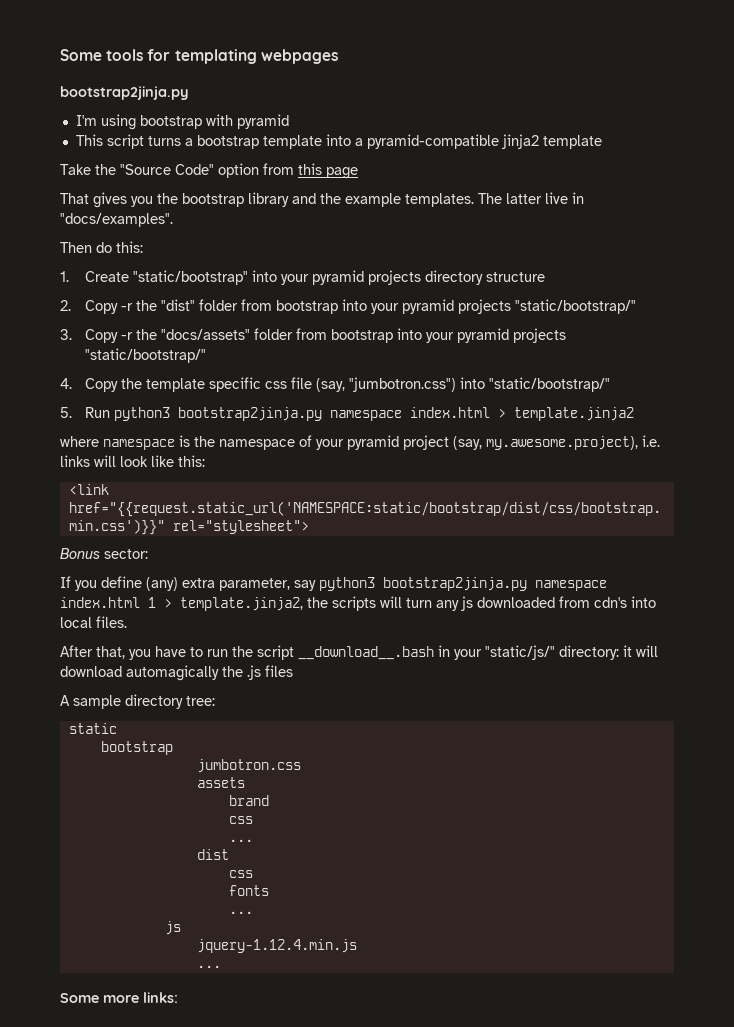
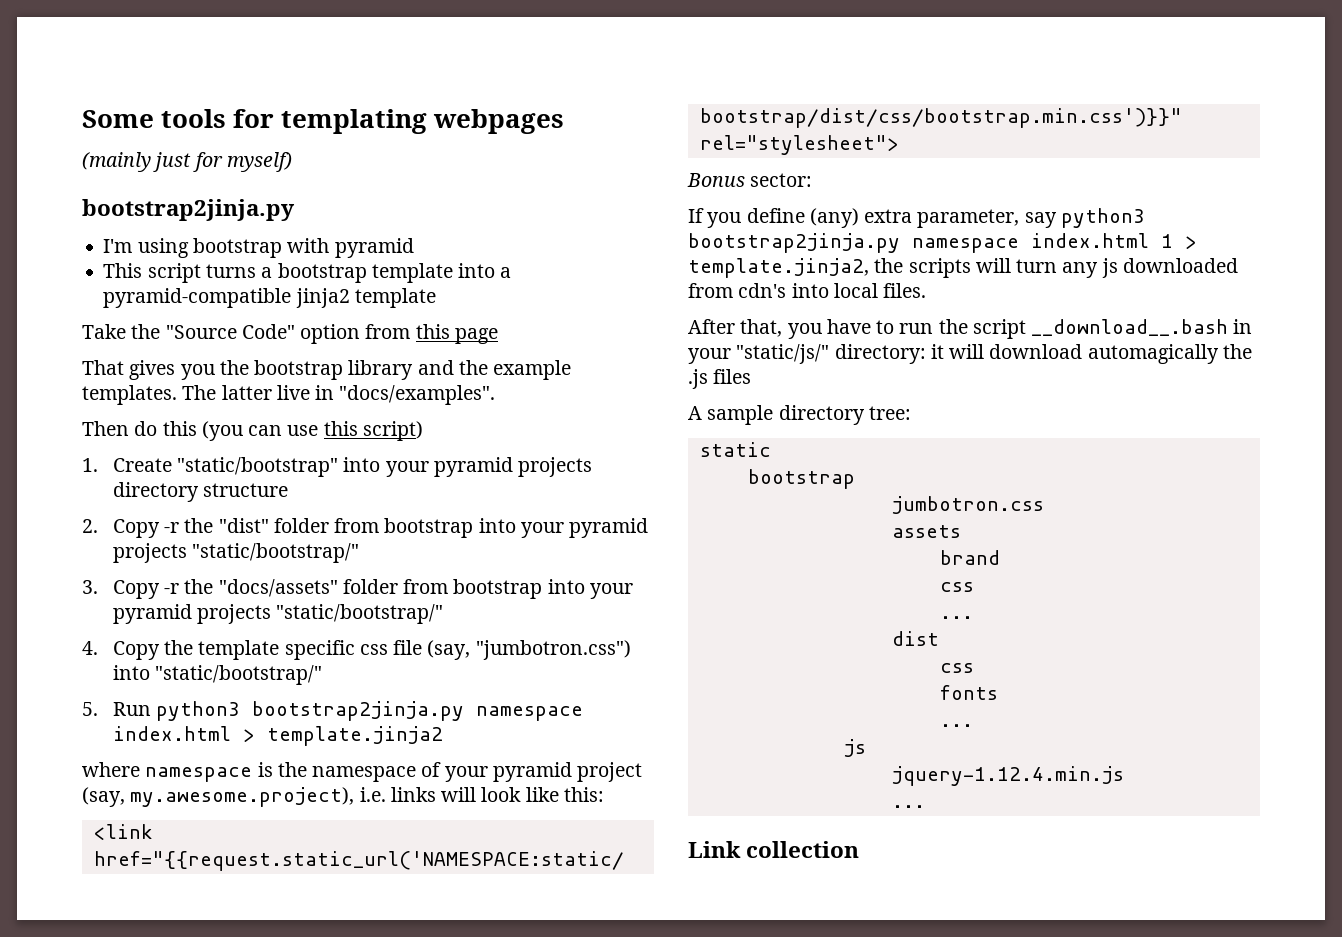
+ (mainly just for myself)
- Then do this:
+ Then do this (you can use this script)
- Some more links:
+ Link collection

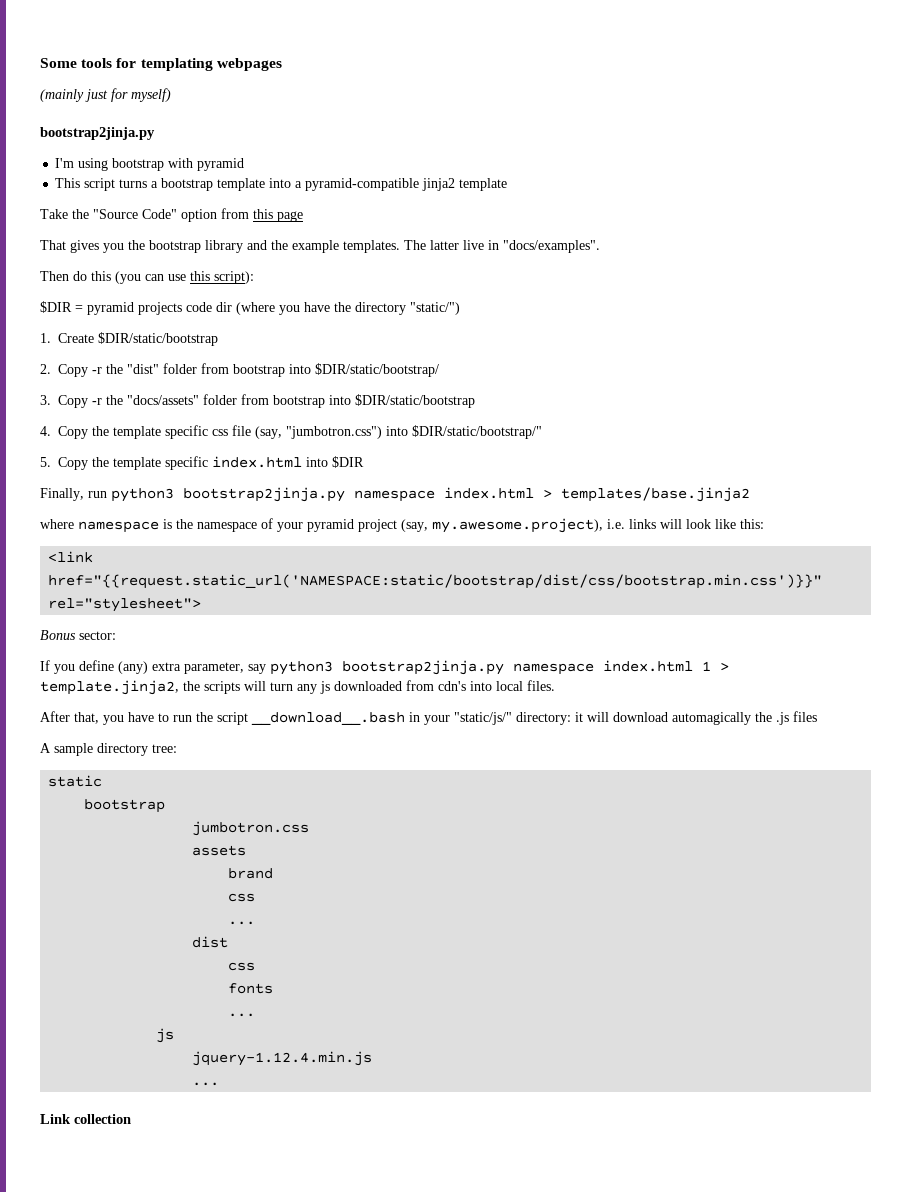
- Then do this (you can use this script)
- 1. Create "static/bootstrap" into your pyramid projects directory structure
+ Then do this (you can use this script):
+ $DIR = pyramid projects code dir (where you have the directory "static/")
+ 1. Create $DIR/static/bootstrap
- 2. Copy -r the "dist" folder from bootstrap into your pyramid projects "static/bootstrap/"
+ 2. Copy -r the "dist" folder from bootstrap into $DIR/static/bootstrap/
- 3. Copy -r the "docs/assets" folder from bootstrap into your pyramid projects "static/bootstrap/"
+ 3. Copy -r the "docs/assets" folder from bootstrap into $DIR/static/bootstrap
- 4. Copy the template specific css file (say, "jumbotron.css") into "static/bootstrap/"
+ 4. Copy the template specific css file (say, "jumbotron.css") into $DIR/static/bootstrap/"
- 5. Run python3 bootstrap2jinja.py namespace index.html > template.jinja2
+ 5. Copy the template specific index.html into $DIR
+ Finally, run python3 bootstrap2jinja.py namespace index.html > templates/base.jinja2

